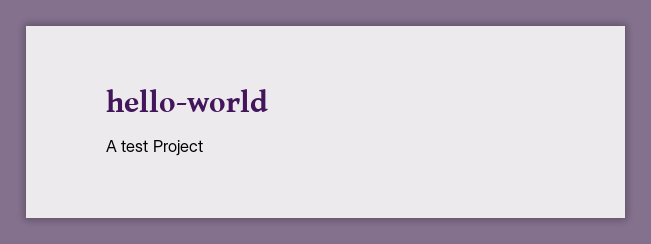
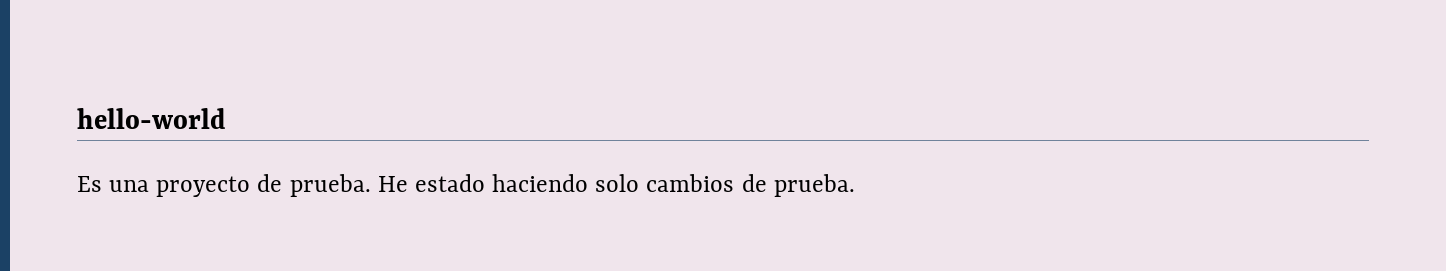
- A test Project
+ Es una proyecto de prueba. He estado haciendo solo cambios de prueba.

